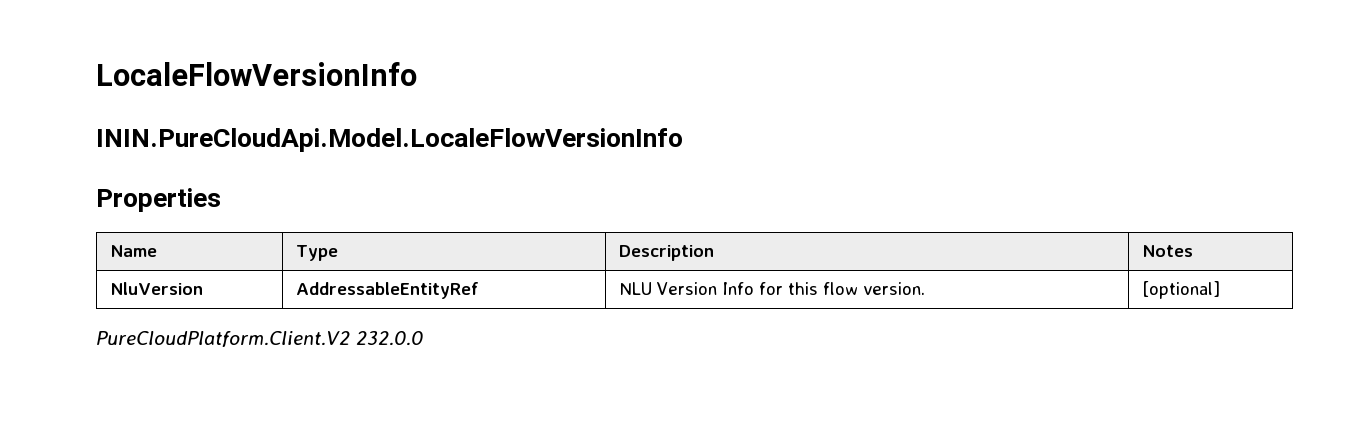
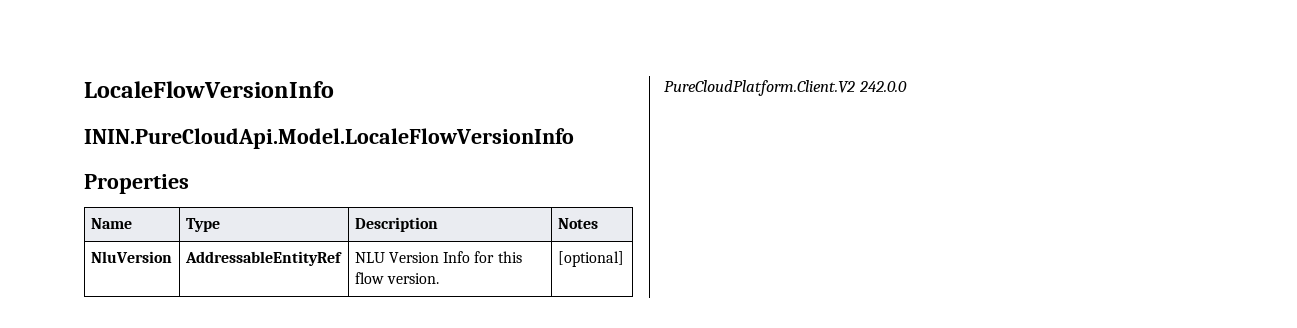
- PureCloudPlatform.Client.V2 232.0.0
+ PureCloudPlatform.Client.V2 242.0.0

